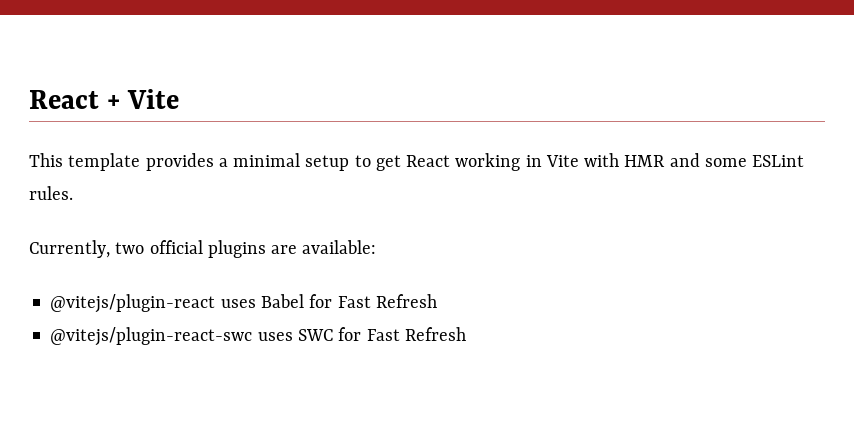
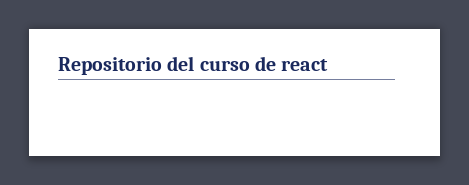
- React + Vite
- This template provides a minimal setup to get React working in Vite with HMR and some ESLint rules.
- Currently, two official plugins are available:
- @vitejs/plugin-react uses Babel for Fast Refresh
- @vitejs/plugin-react-swc uses SWC for Fast Refresh
+ Repositorio del curso de react

